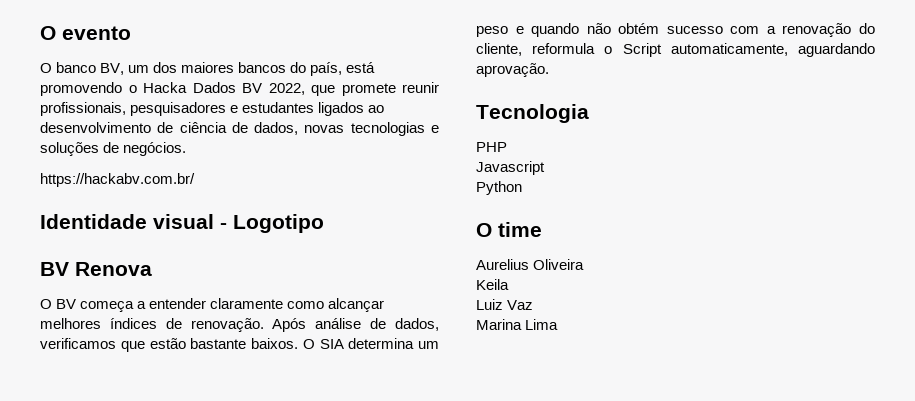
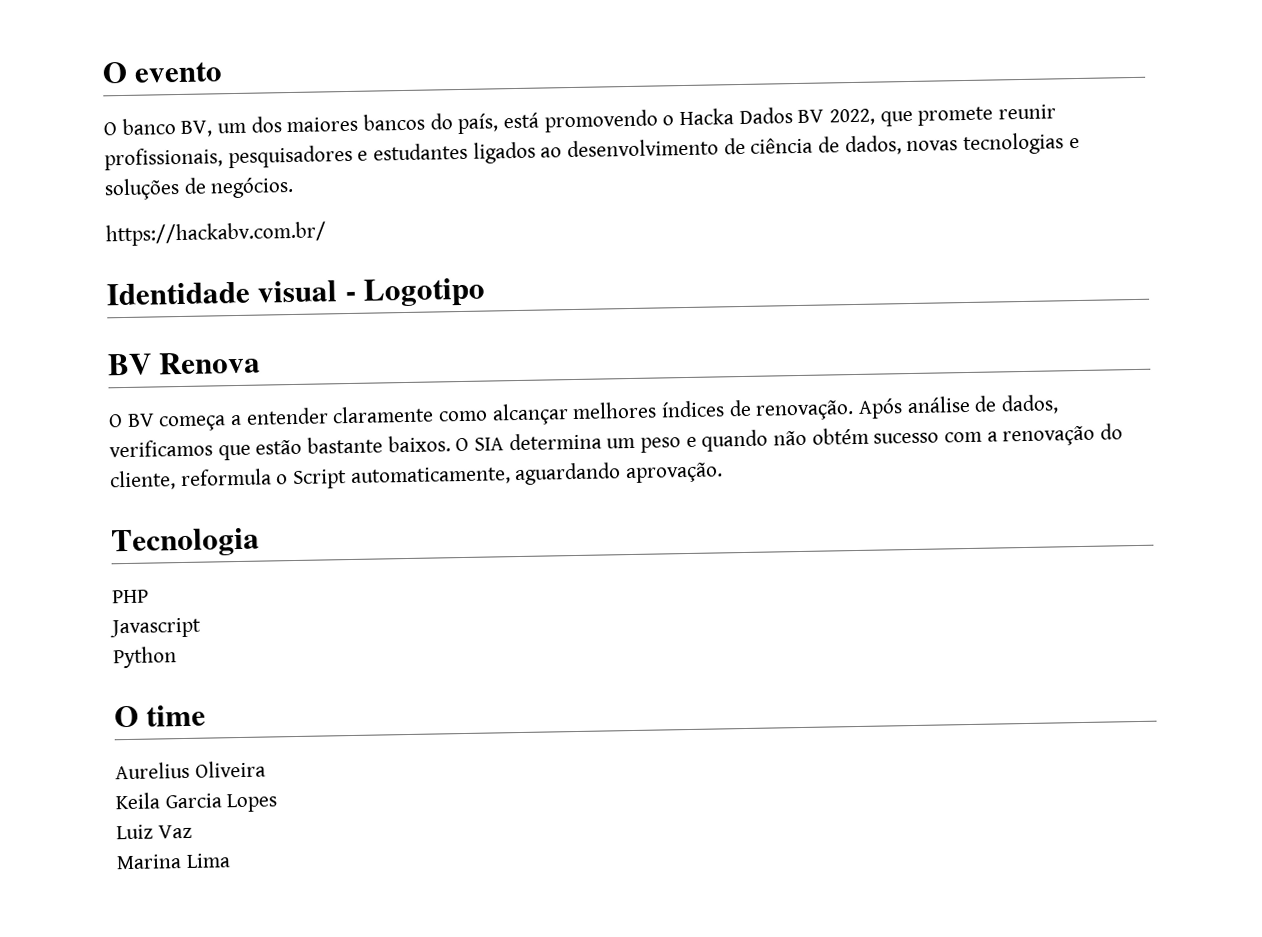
- Keila
+ Keila Garcia Lopes

